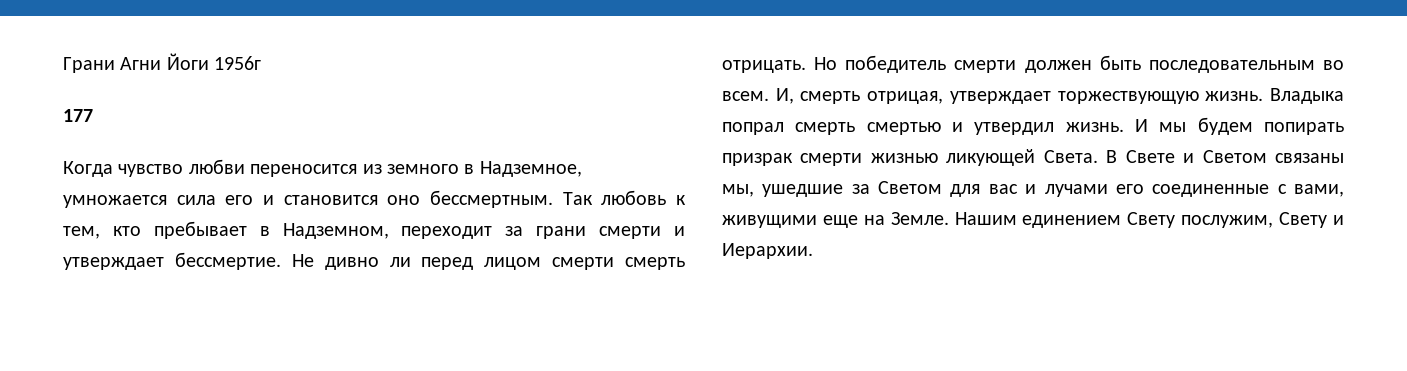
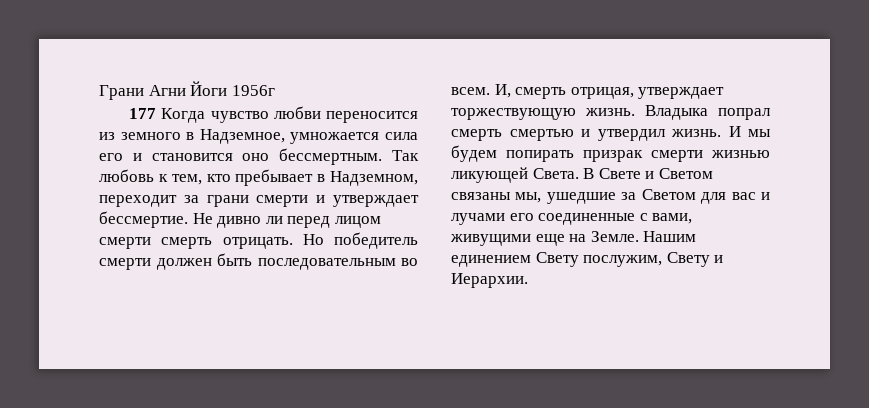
- 177
- Когда чувство любви переносится из земного в Надземное, умножается сила его и становится оно бессмертным.
+ 177 Когда чувство любви переносится из земного в Надземное, умножается сила его и становится оно бессмертным.

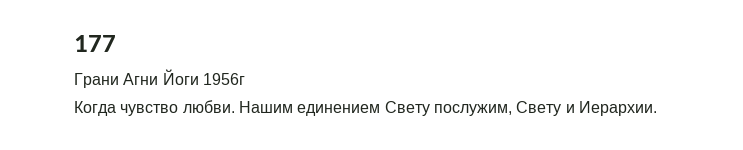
+ 177
- 177 Когда чувство любви переносится из земного в Надземное, умножается сила его и становится оно бессмертным. Так любовь к тем, кто пребывает в Надземном, переходит за грани смерти и утверждает бессмертие. Не дивно ли перед лицом смерти смерть отрицать. Но победитель смерти должен быть последовательным во всем. И, смерть отрицая, утверждает торжествующую жизнь. Владыка попрал смерть смертью и утвердил жизнь. И мы будем попирать призрак смерти жизнью ликующей Света. В Свете и Светом связаны мы, ушедшие за Светом для вас и лучами его соединенные с вами, живущими еще на Земле.
+ Когда чувство любви.

